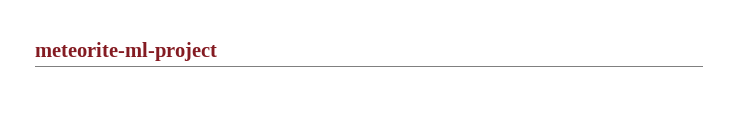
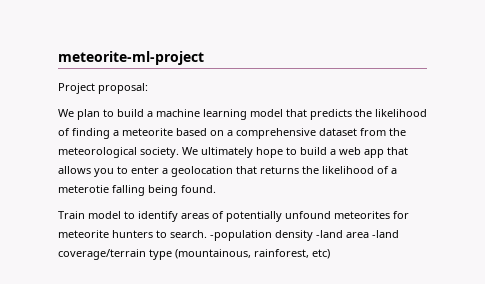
+ Project proposal:
+ We plan to build a machine learning model that predicts the likelihood of finding a meteorite based on a comprehensive dataset from the meteorological society. We ultimately hope to build a web app that allows you to enter a geolocation that returns the likelihood of a meterotie falling being found.
+ Train model to identify areas of potentially unfound meteorites for meteorite hunters to search. -population density -land area -land coverage/terrain type (mountainous, rainforest, etc)

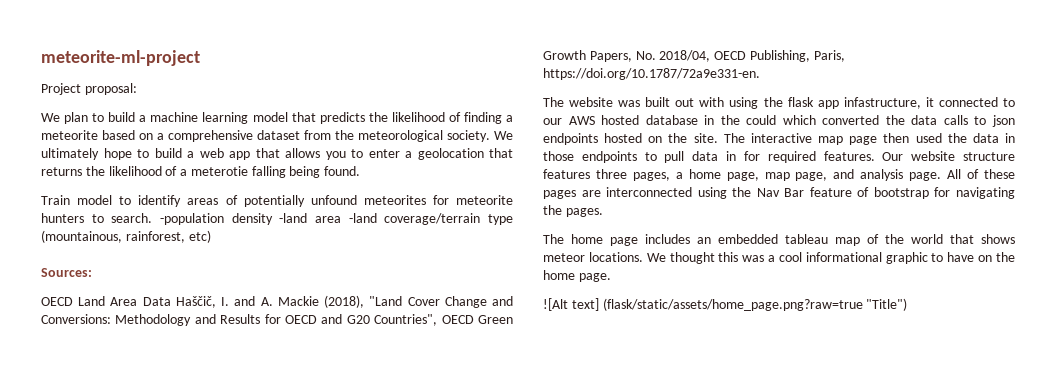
+ Sources:
+ OECD Land Area Data Haščič, I. and A. Mackie (2018), "Land Cover Change and Conversions: Methodology and Results for OECD and G20 Countries", OECD Green Growth Papers, No. 2018/04, OECD Publishing, Paris, https://doi.org/10.1787/72a9e331-en.
+ The website was built out with using the flask app infastructure, it connected to our AWS hosted database in the could which converted the data calls to json endpoints hosted on the site. The interactive map page then used the data in those endpoints to pull data in for required features. Our website structure features three pages, a home page, map page, and analysis page. All of these pages are interconnected using the Nav Bar feature of bootstrap for navigating the pages.
+ The home page includes an embedded tableau map of the world that shows meteor locations. We thought this was a cool informational graphic to have on the home page.
+ ![Alt text] (flask/static/assets/home_page.png?raw=true "Title")

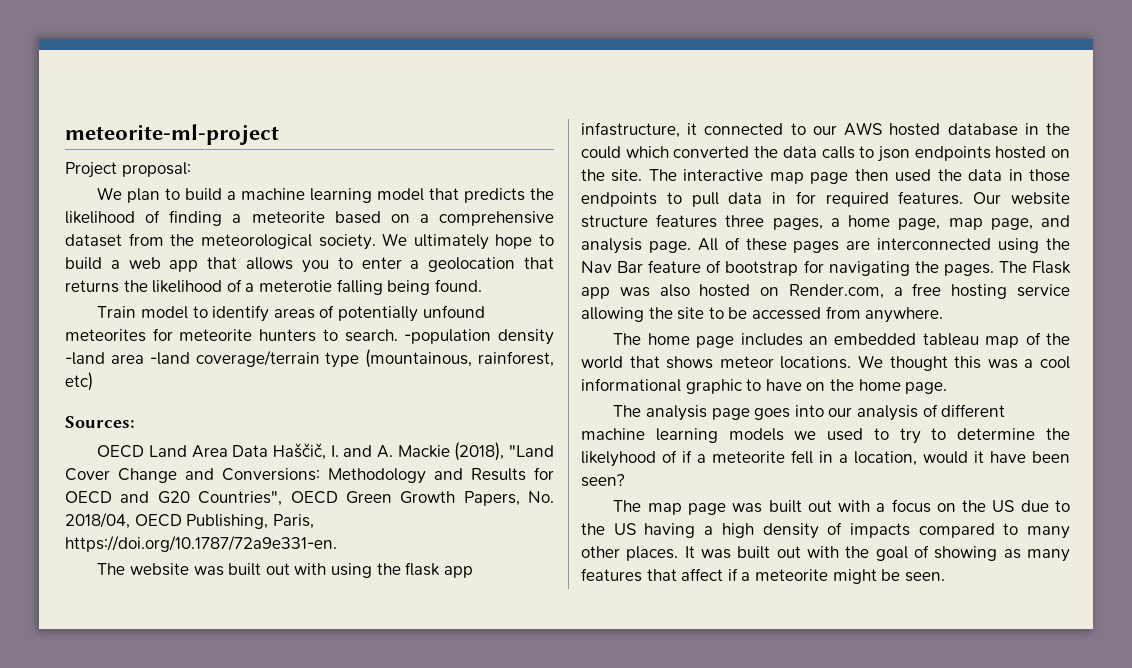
+ The Flask app was also hosted on Render.com, a free hosting service allowing the site to be accessed from anywhere.
- ![Alt text] (flask/static/assets/home_page.png?raw=true "Title")
+ The analysis page goes into our analysis of different machine learning models we used to try to determine the likelyhood of if a meteorite fell in a location, would it have been seen?
+ The map page was built out with a focus on the US due to the US having a high density of impacts compared to many other places. It was built out with the goal of showing as many features that affect if a meteorite might be seen.

